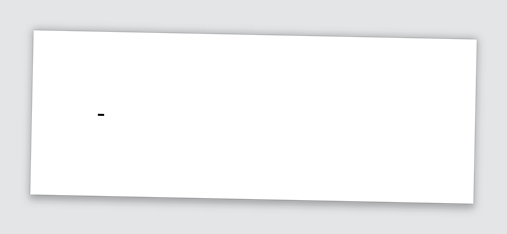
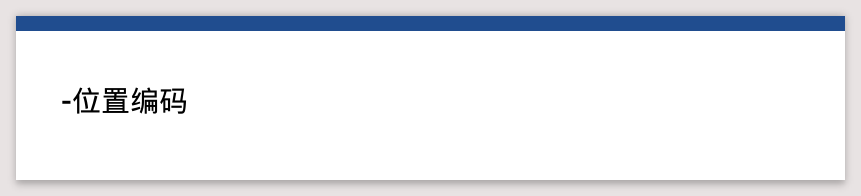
- -
+ -位置编码

